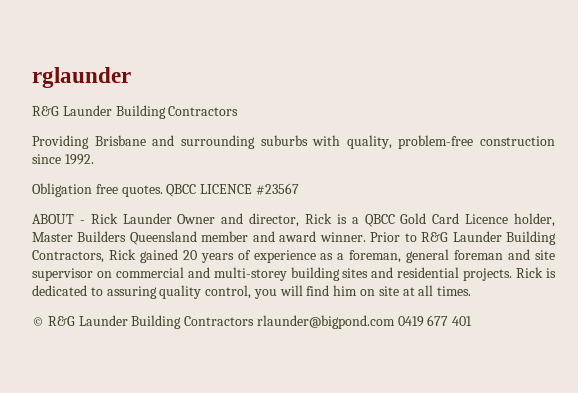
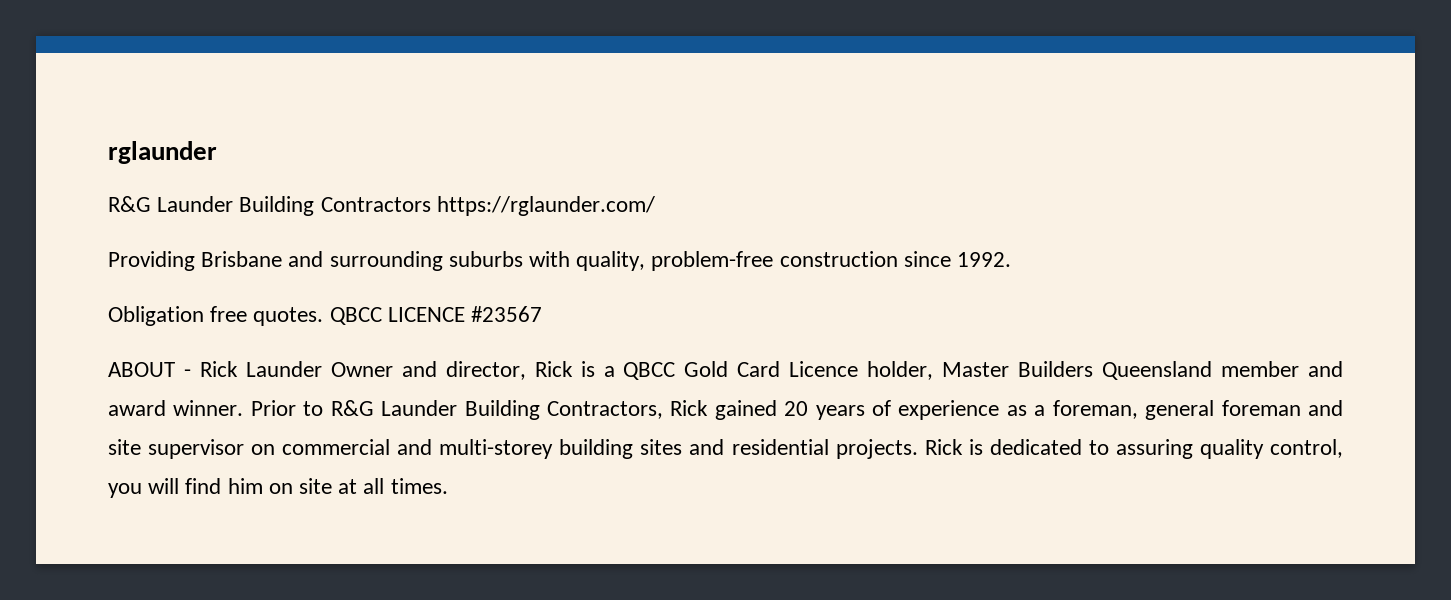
  rglaunder
- R&G Launder Building Contractors
+ R&G Launder Building Contractors https://rglaunder.com/
- © R&G Launder Building Contractors rlaunder@bigpond.com 0419 677 401

